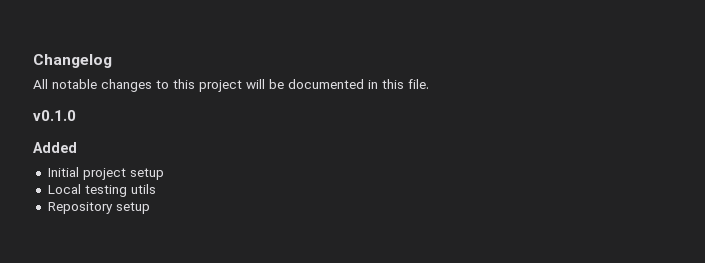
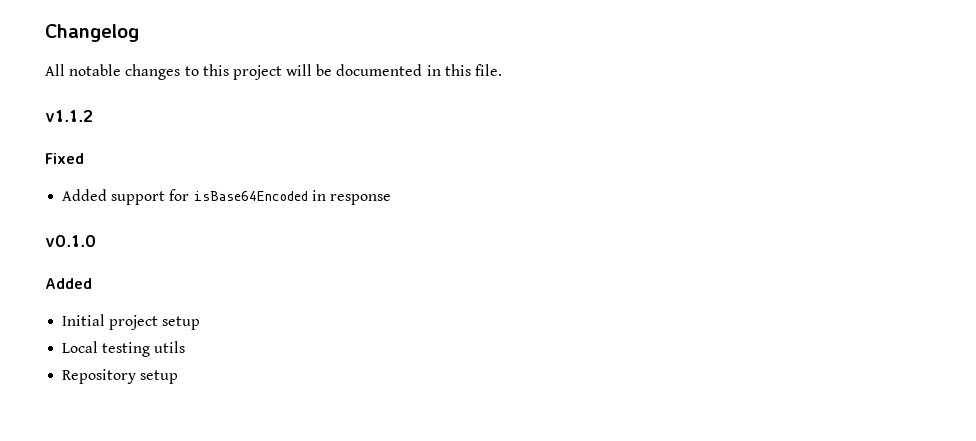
+ v1.1.2
+ Fixed
+ Added support for isBase64Encoded in response

